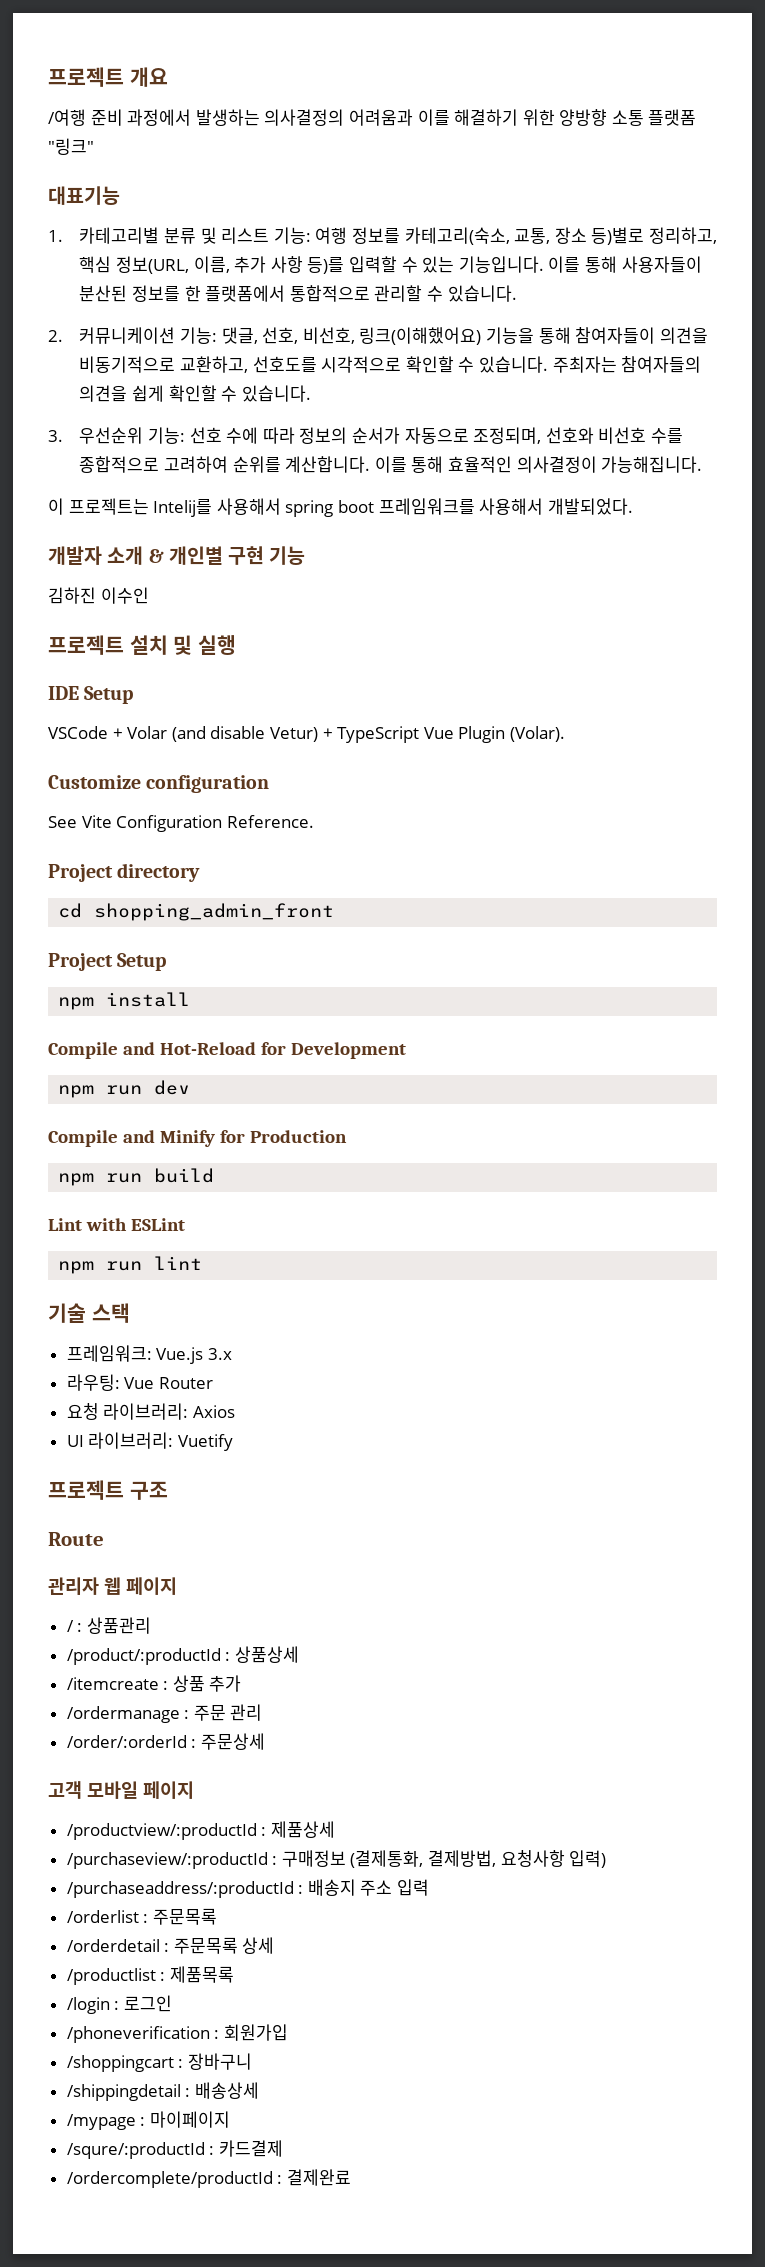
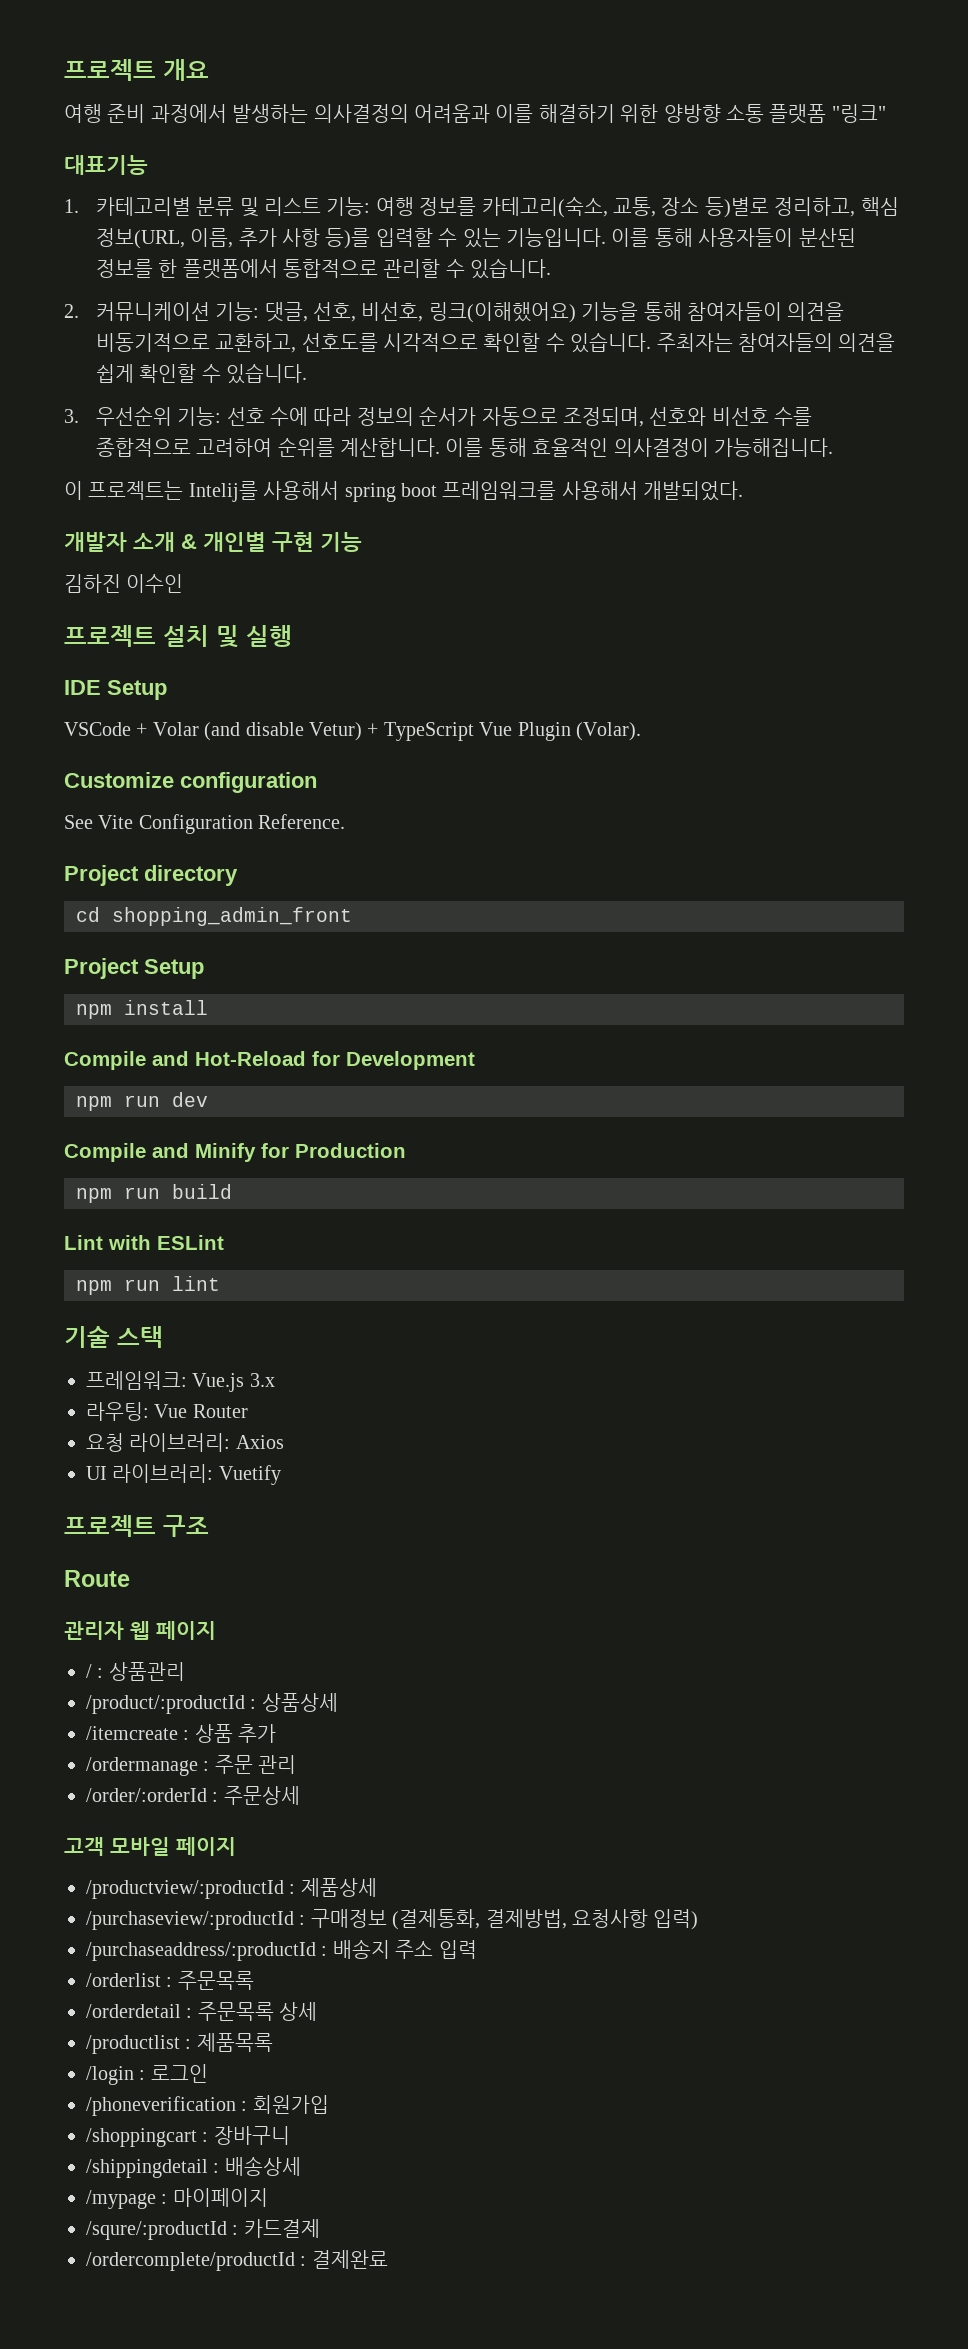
- /여행 준비 과정에서 발생하는 의사결정의 어려움과 이를 해결하기 위한 양방향 소통 플랫폼 "링크"
+ 여행 준비 과정에서 발생하는 의사결정의 어려움과 이를 해결하기 위한 양방향 소통 플랫폼 "링크"

